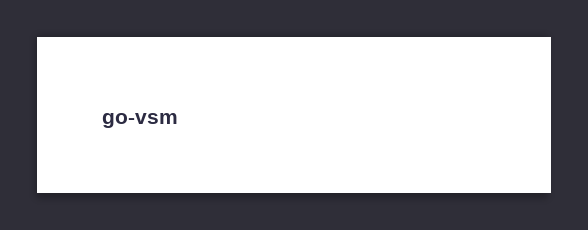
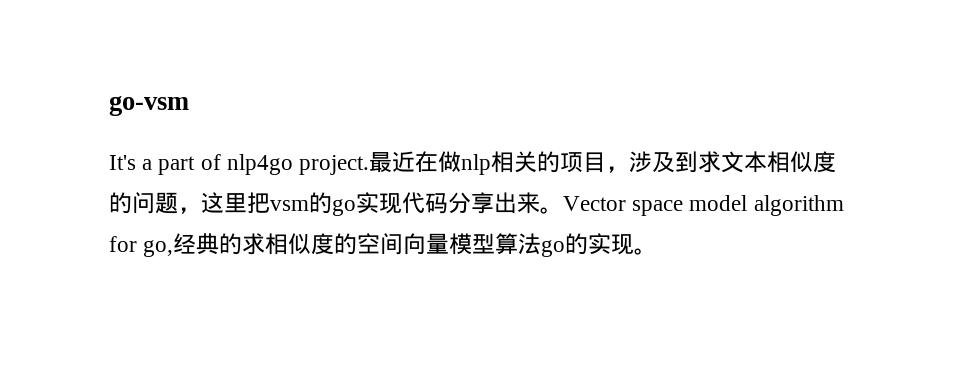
+ It's a part of nlp4go project.最近在做nlp相关的项目，涉及到求文本相似度的问题，这里把vsm的go实现代码分享出来。Vector space model algorithm for go,经典的求相似度的空间向量模型算法go的实现。

